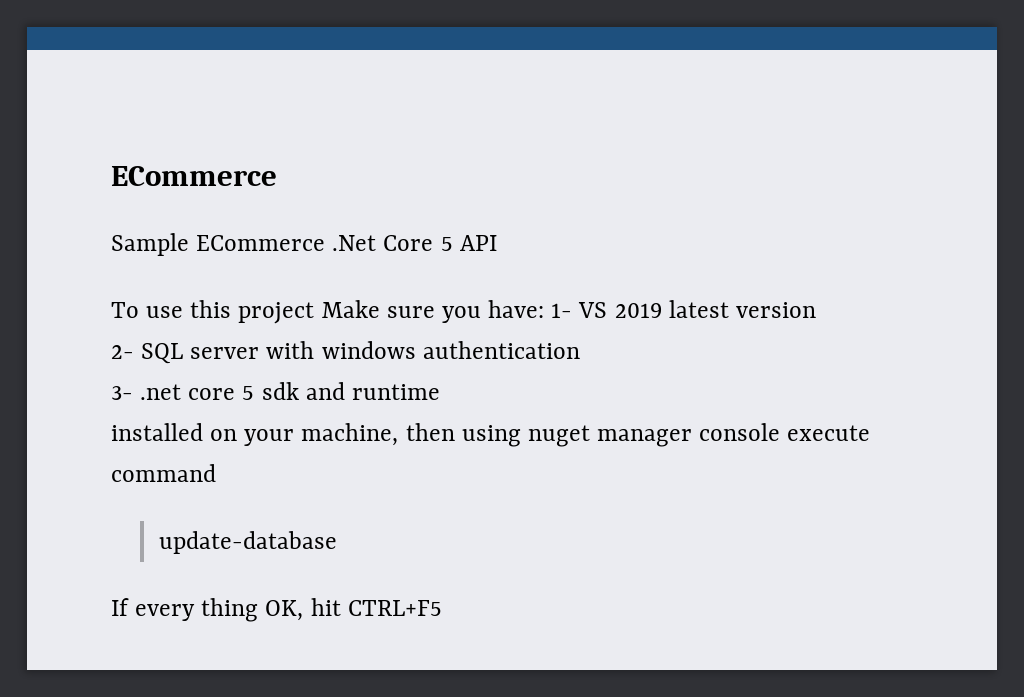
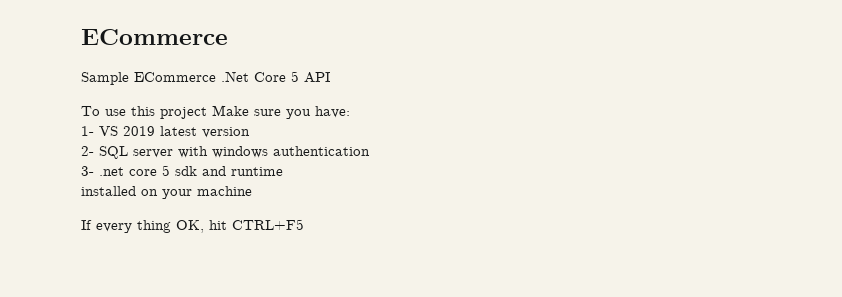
- To use this project Make sure you have: 1- VS 2019 latest version
+ To use this project Make sure you have:
+ 1- VS 2019 latest version
- installed on your machine, then using nuget manager console execute command
- update-database
+ installed on your machine

